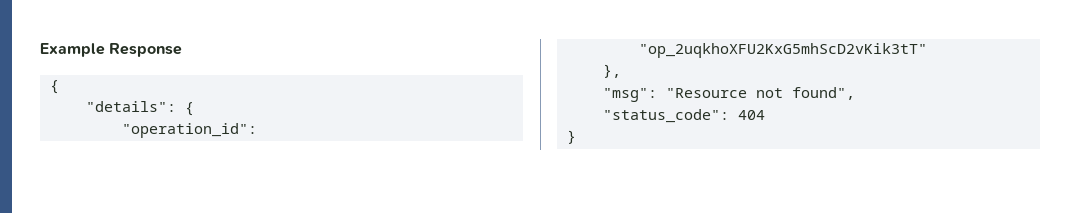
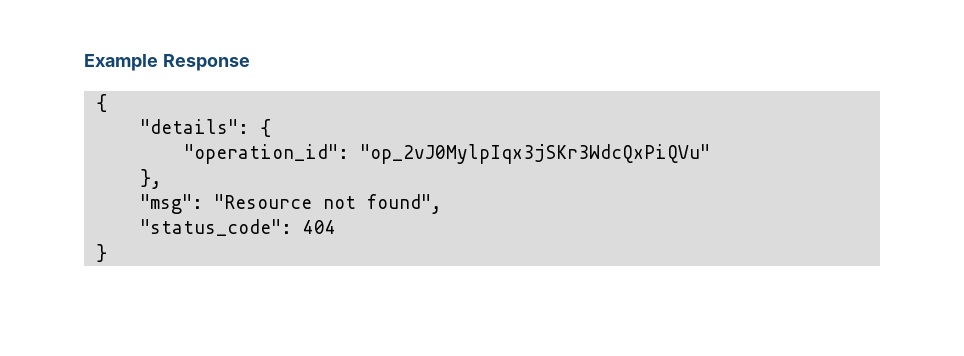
- "operation_id": "op_2uqkhoXFU2KxG5mhScD2vKik3tT"
+ "operation_id": "op_2vJ0MylpIqx3jSKr3WdcQxPiQVu"

